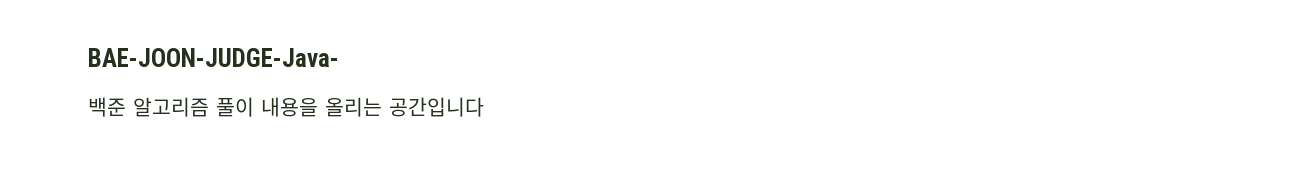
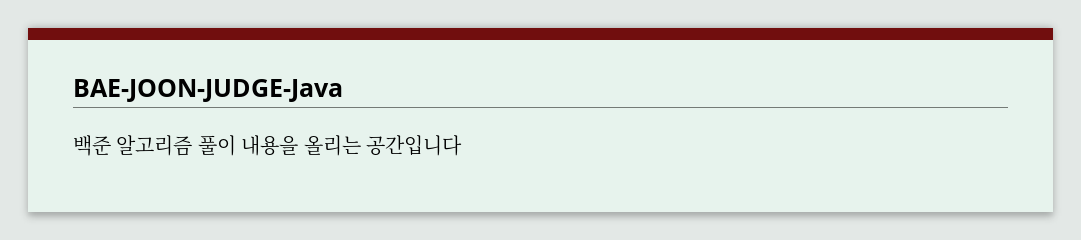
- BAE-JOON-JUDGE-Java-
+ BAE-JOON-JUDGE-Java

